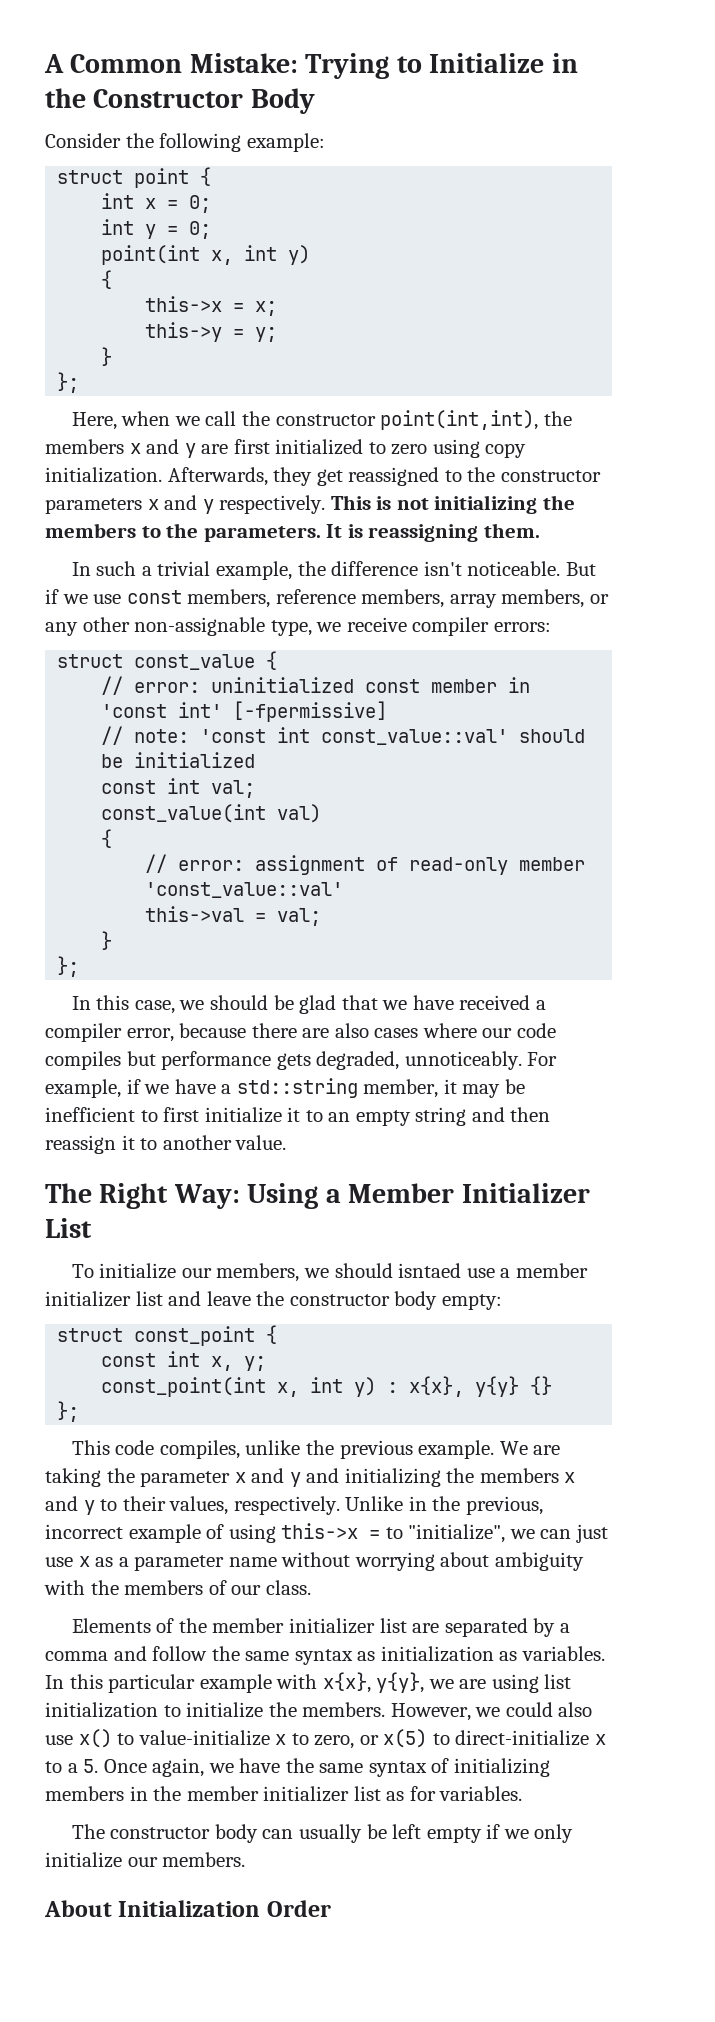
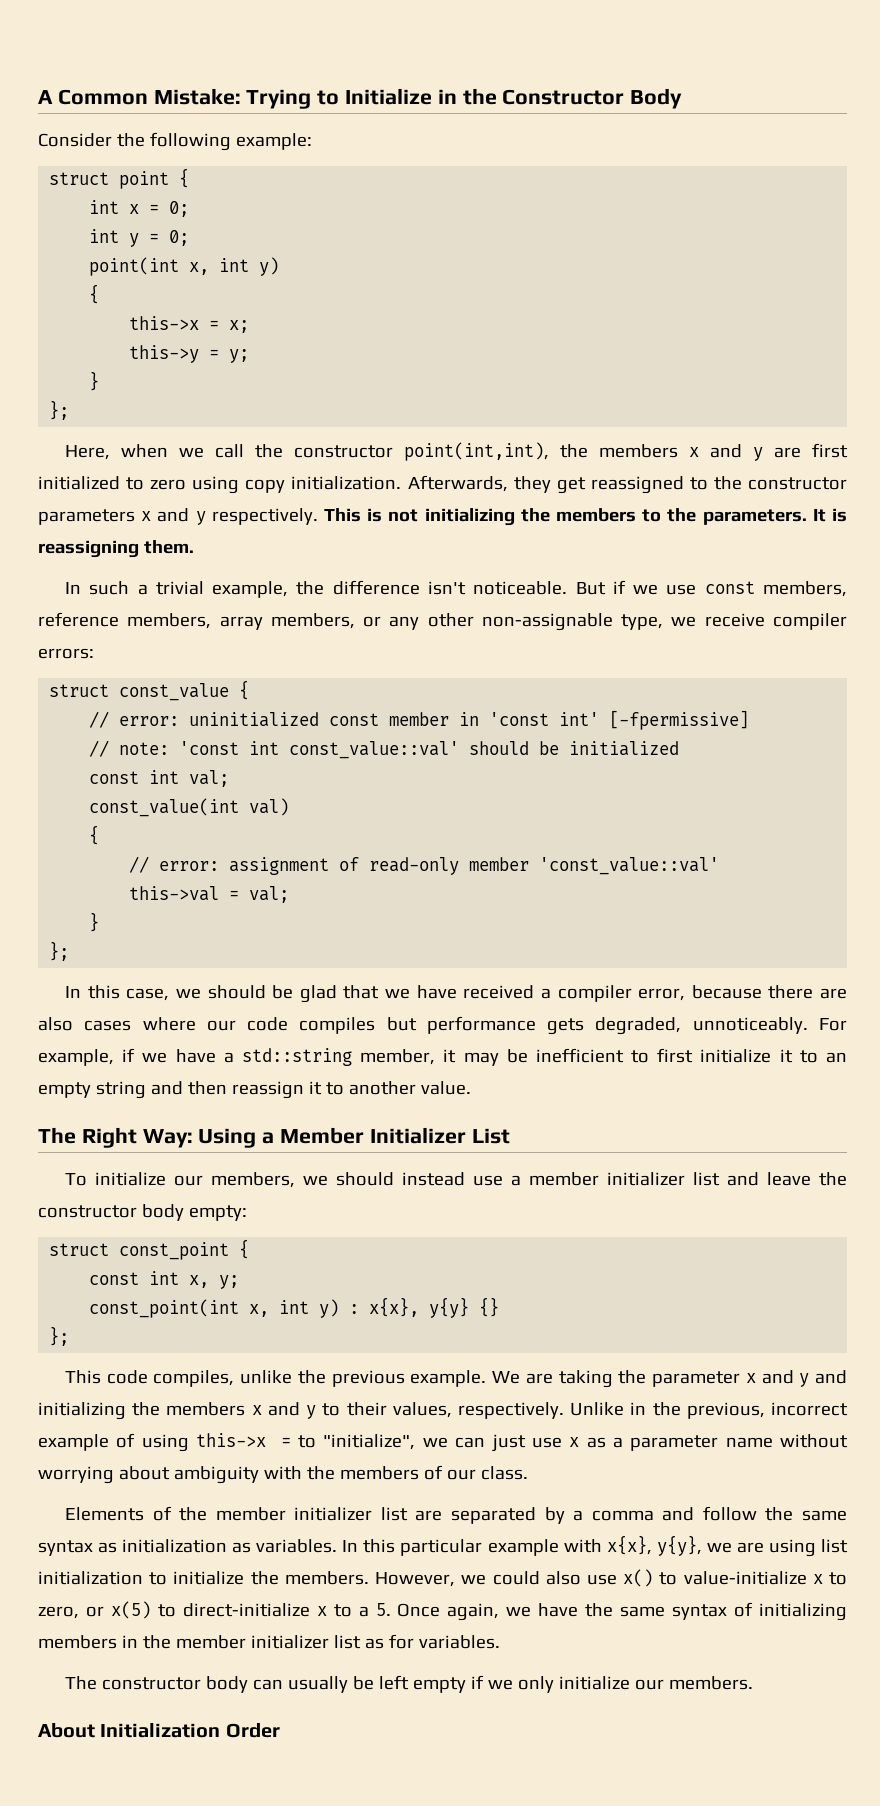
- To initialize our members, we should isntaed use a member initializer list and leave the constructor body empty:
+ To initialize our members, we should instead use a member initializer list and leave the constructor body empty:

